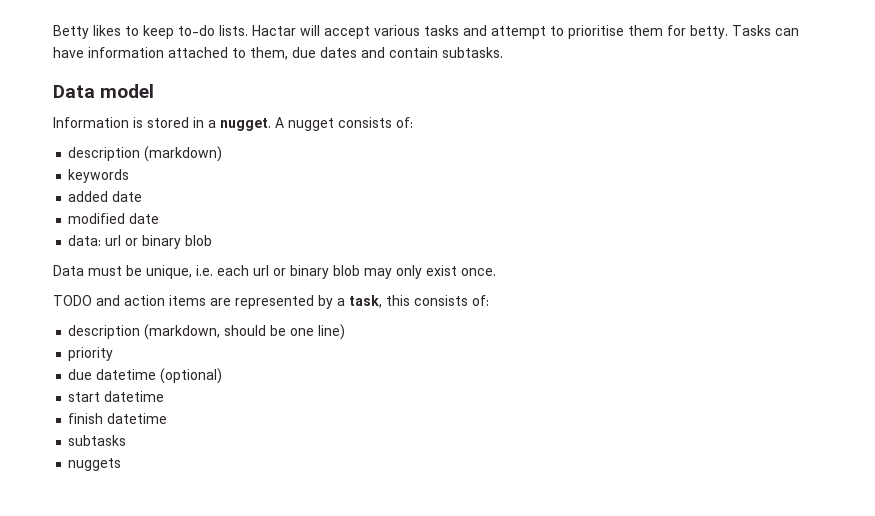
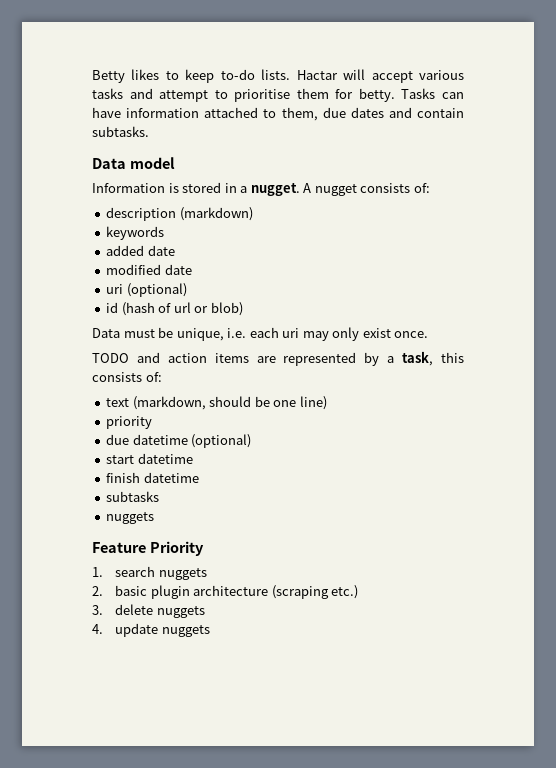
- data: url or binary blob
+ uri (optional)
+ id (hash of url or blob)
- Data must be unique, i.e. each url or binary blob may only exist once.
+ Data must be unique, i.e. each uri may only exist once.
- description (markdown, should be one line)
+ text (markdown, should be one line)
+ Feature Priority
+ 1. search nuggets
+ 2. basic plugin architecture (scraping etc.)
+ 3. delete nuggets
+ 4. update nuggets

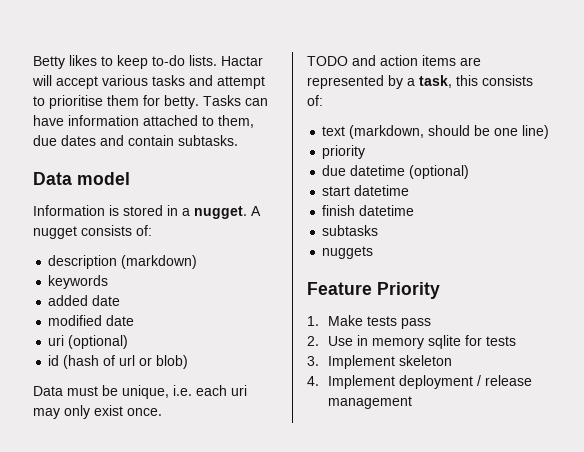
- 1. search nuggets
- 2. basic plugin architecture (scraping etc.)
+ 1. Make tests pass
+ 2. Use in memory sqlite for tests
- 3. delete nuggets
+ 3. Implement skeleton
- 4. update nuggets
+ 4. Implement deployment / release management

